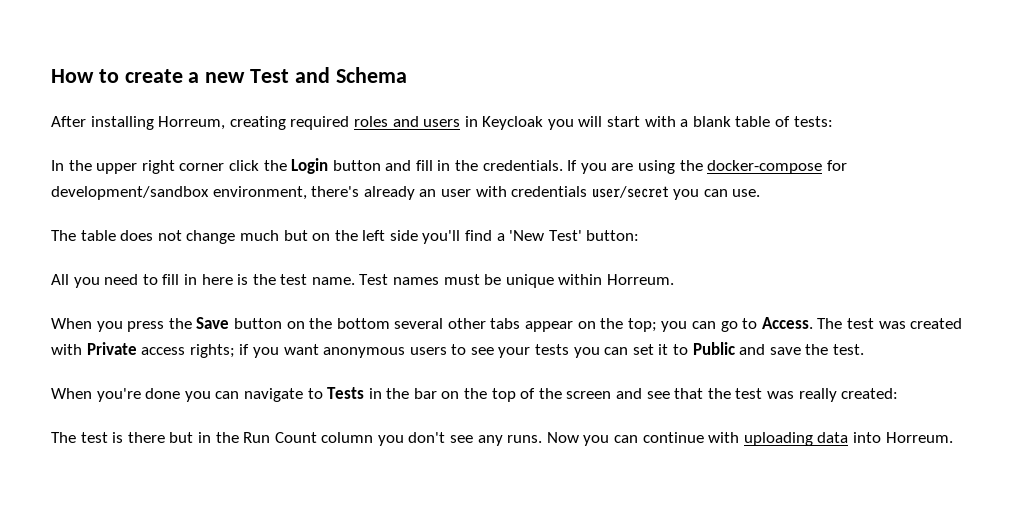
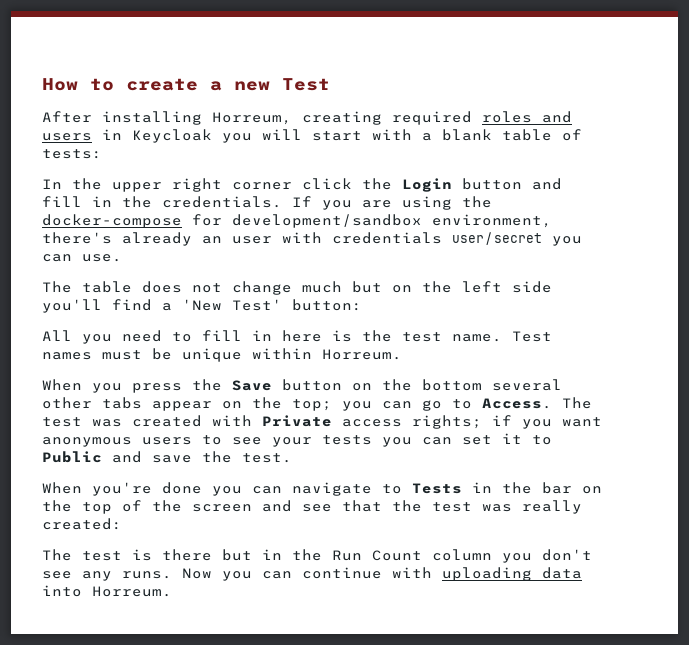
- How to create a new Test and Schema
+ How to create a new Test

